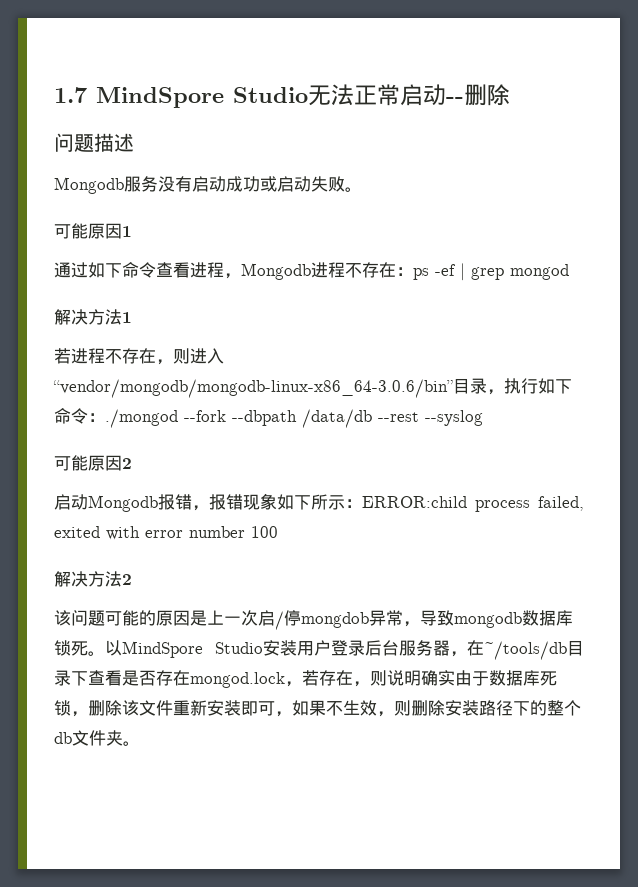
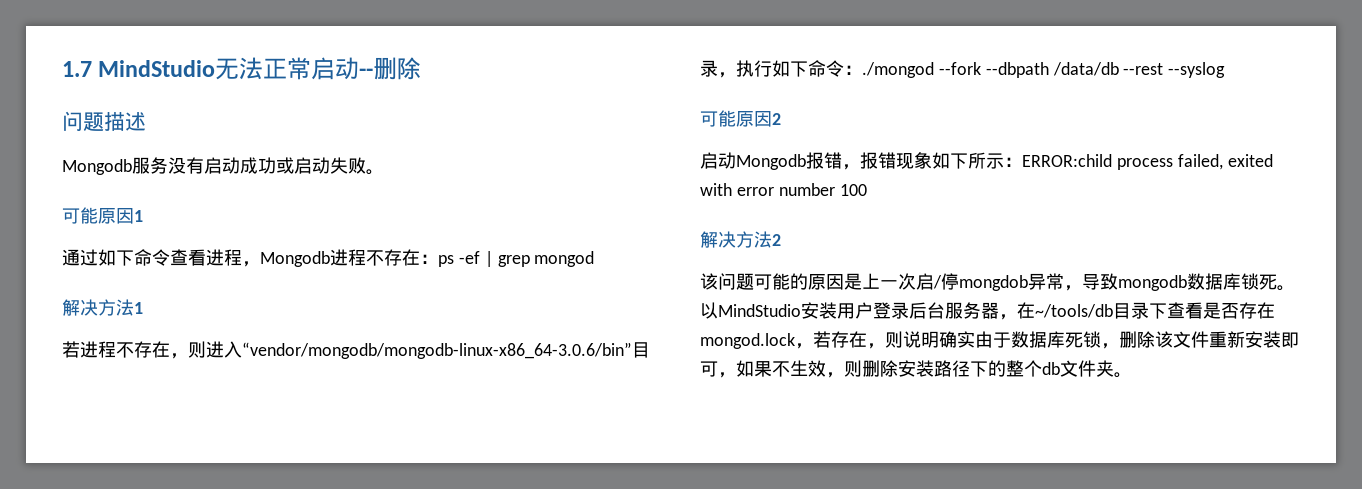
- 1.7 MindSpore Studio无法正常启动--删除
+ 1.7 MindStudio无法正常启动--删除
- 以MindSpore Studio安装用户登录后台服务器，在~/tools/db目录下查看是否存在mongod.lock，若存在，则说明确实由于数据库死锁，删除该文件重新安装即可，如果不生效，则删除安装路径下的整个db文件夹。
+ 以MindStudio安装用户登录后台服务器，在~/tools/db目录下查看是否存在mongod.lock，若存在，则说明确实由于数据库死锁，删除该文件重新安装即可，如果不生效，则删除安装路径下的整个db文件夹。

